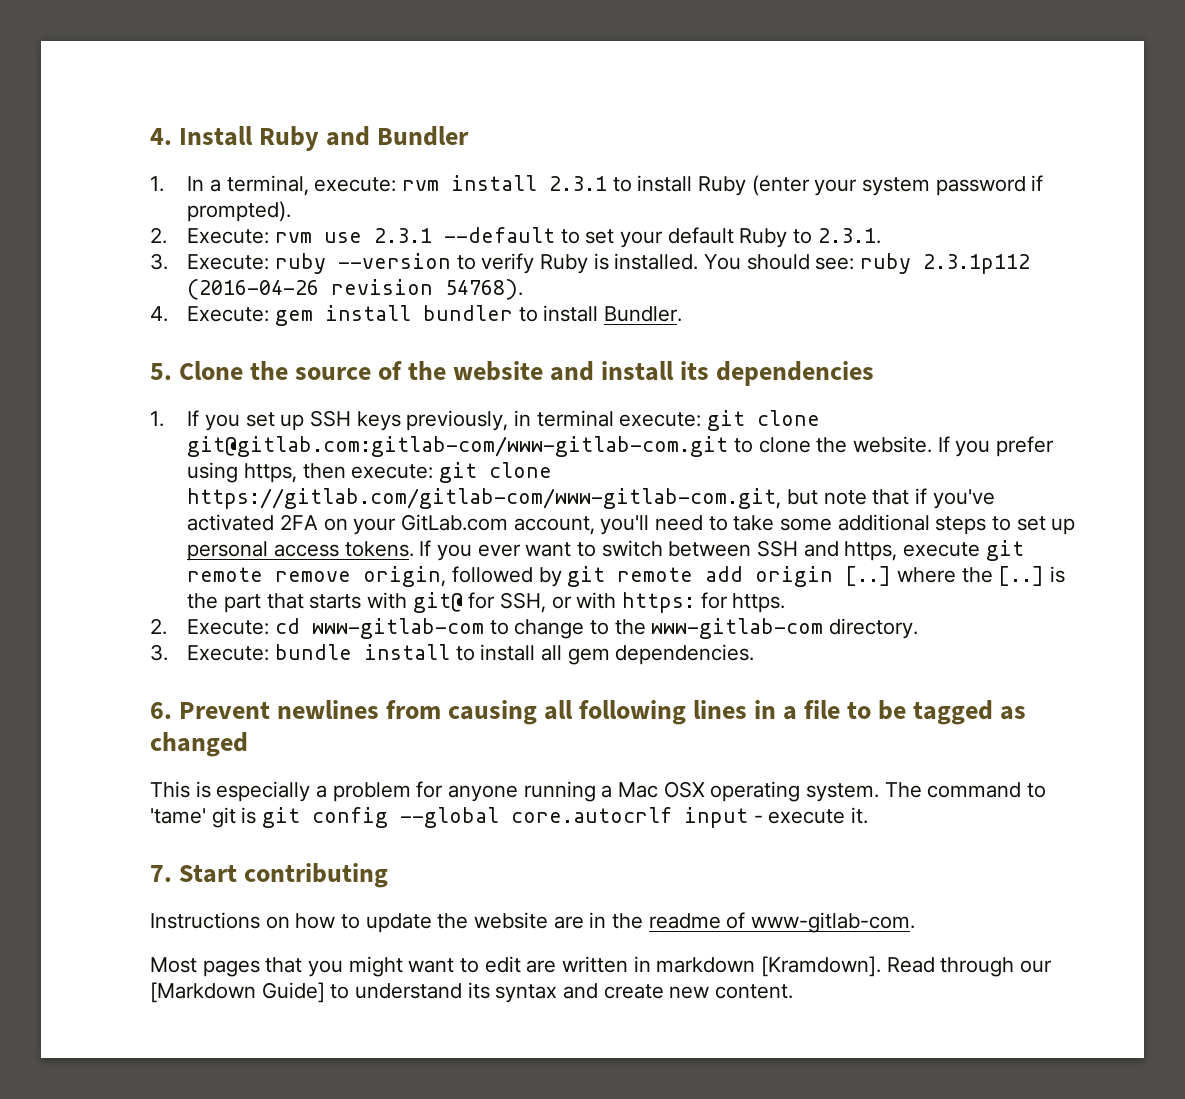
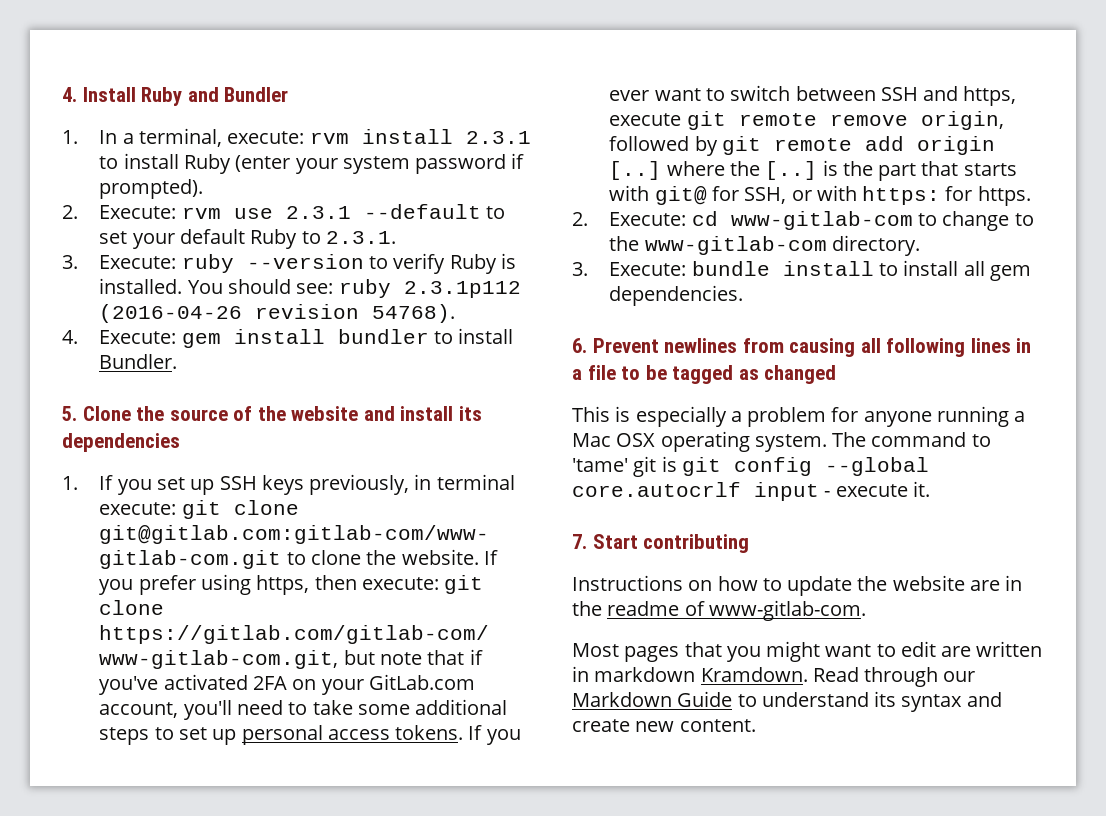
- Most pages that you might want to edit are written in markdown [Kramdown].
+ Most pages that you might want to edit are written in markdown Kramdown.
- Read through our [Markdown Guide] to understand its syntax and create new content.
+ Read through our Markdown Guide to understand its syntax and create new content.

